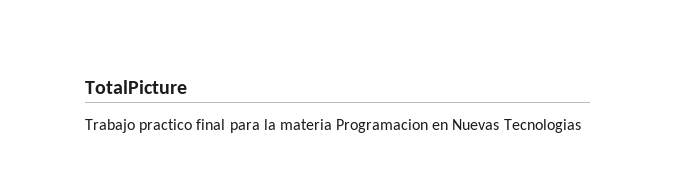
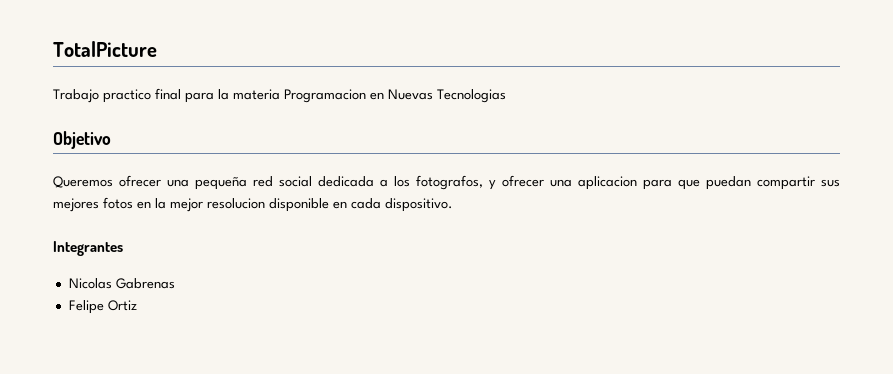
+ Objetivo
+ Queremos ofrecer una pequeña red social dedicada a los fotografos, y ofrecer una aplicacion para que puedan compartir sus mejores fotos en la mejor resolucion disponible en cada dispositivo.
+ Integrantes
+ Nicolas Gabrenas
+ Felipe Ortiz

